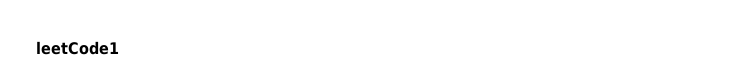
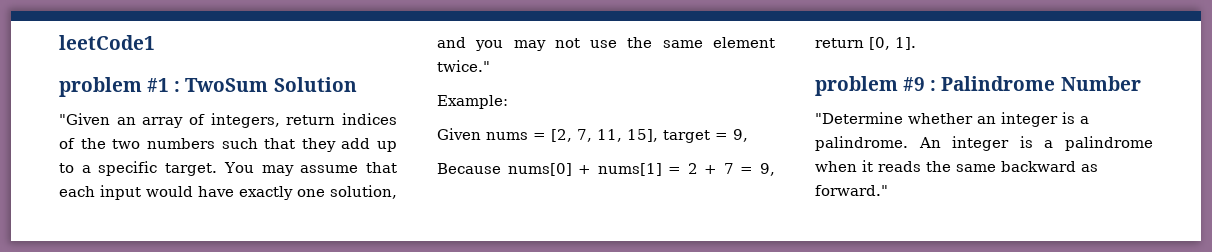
+ problem #1 : TwoSum Solution
+ "Given an array of integers, return indices of the two numbers such that they add up to a specific target. You may assume that each input would have exactly one solution, and you may not use the same element twice."
+ Example:
+ Given nums = [2, 7, 11, 15], target = 9,
+ Because nums[0] + nums[1] = 2 + 7 = 9, return [0, 1].
+ problem #9 : Palindrome Number
+ "Determine whether an integer is a palindrome. An integer is a palindrome when it reads the same backward as forward."

